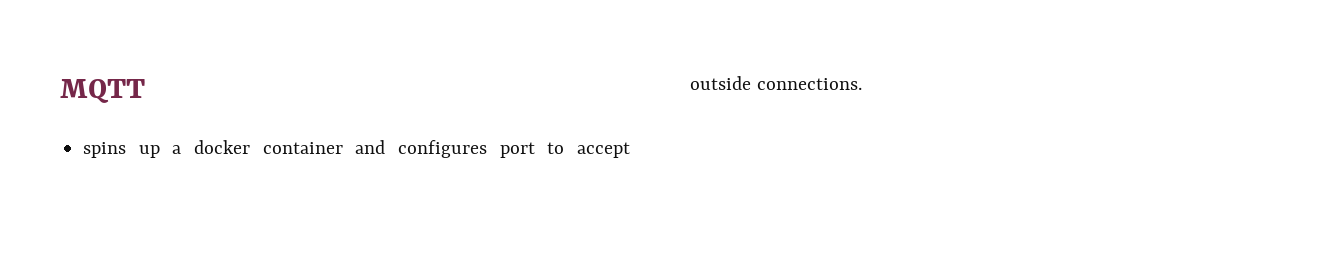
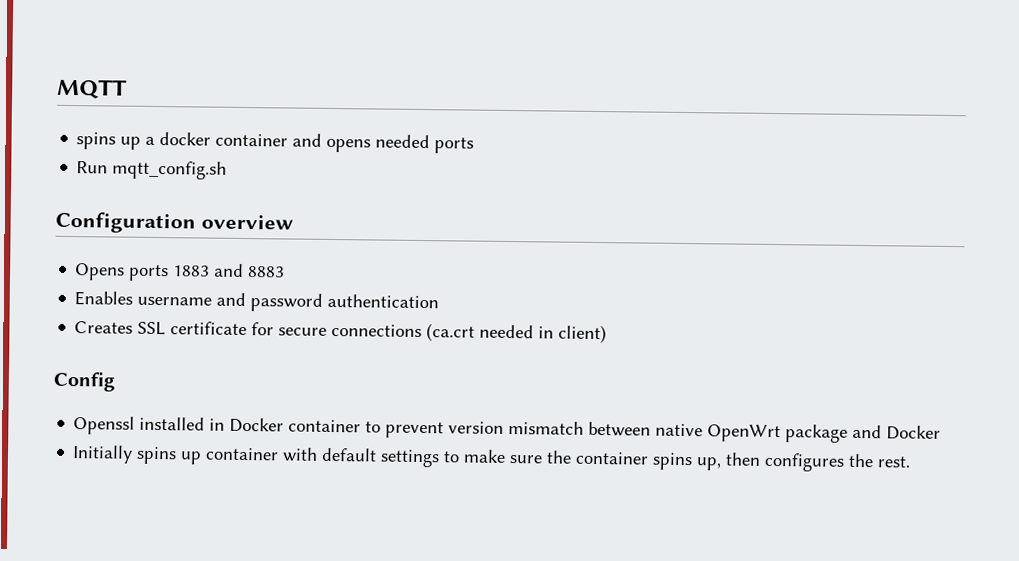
- spins up a docker container and configures port to accept outside connections.
+ spins up a docker container and opens needed ports
+ Run mqtt_config.sh
+ Configuration overview
+ Opens ports 1883 and 8883
+ Enables username and password authentication
+ Creates SSL certificate for secure connections (ca.crt needed in client)
+ Config
+ Openssl installed in Docker container to prevent version mismatch between native OpenWrt package and Docker
+ Initially spins up container with default settings to make sure the container spins up, then configures the rest.

